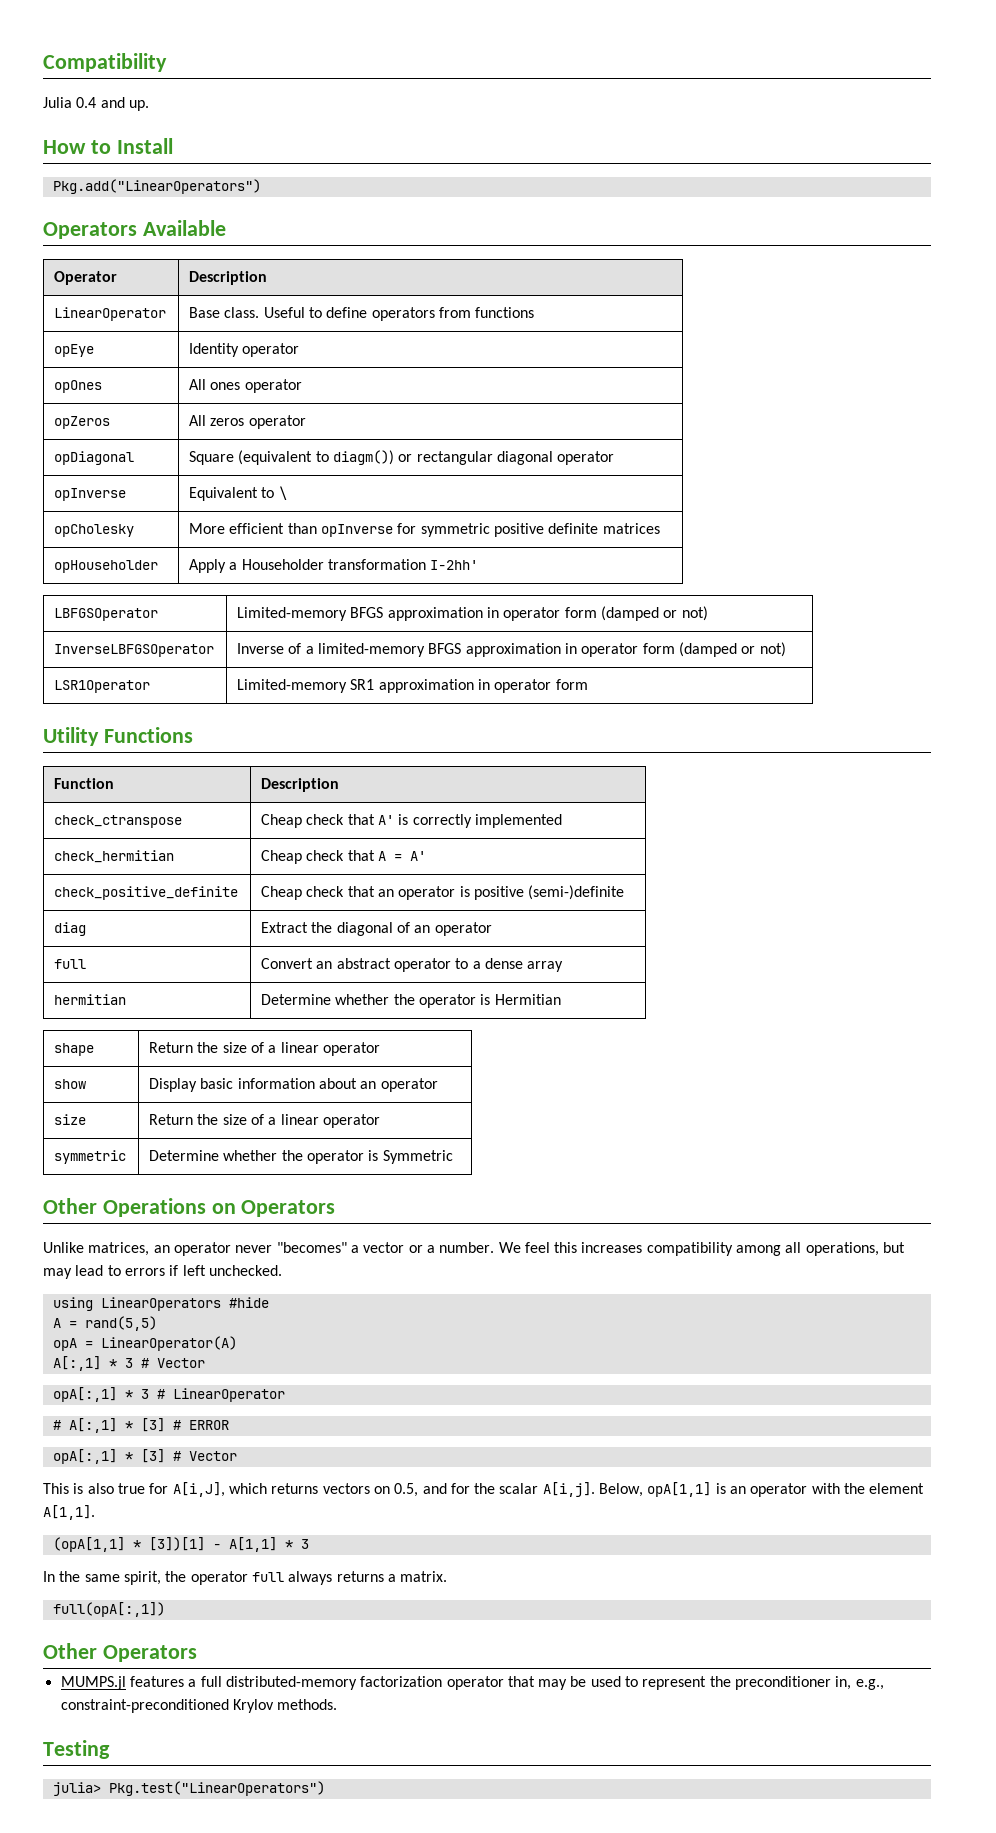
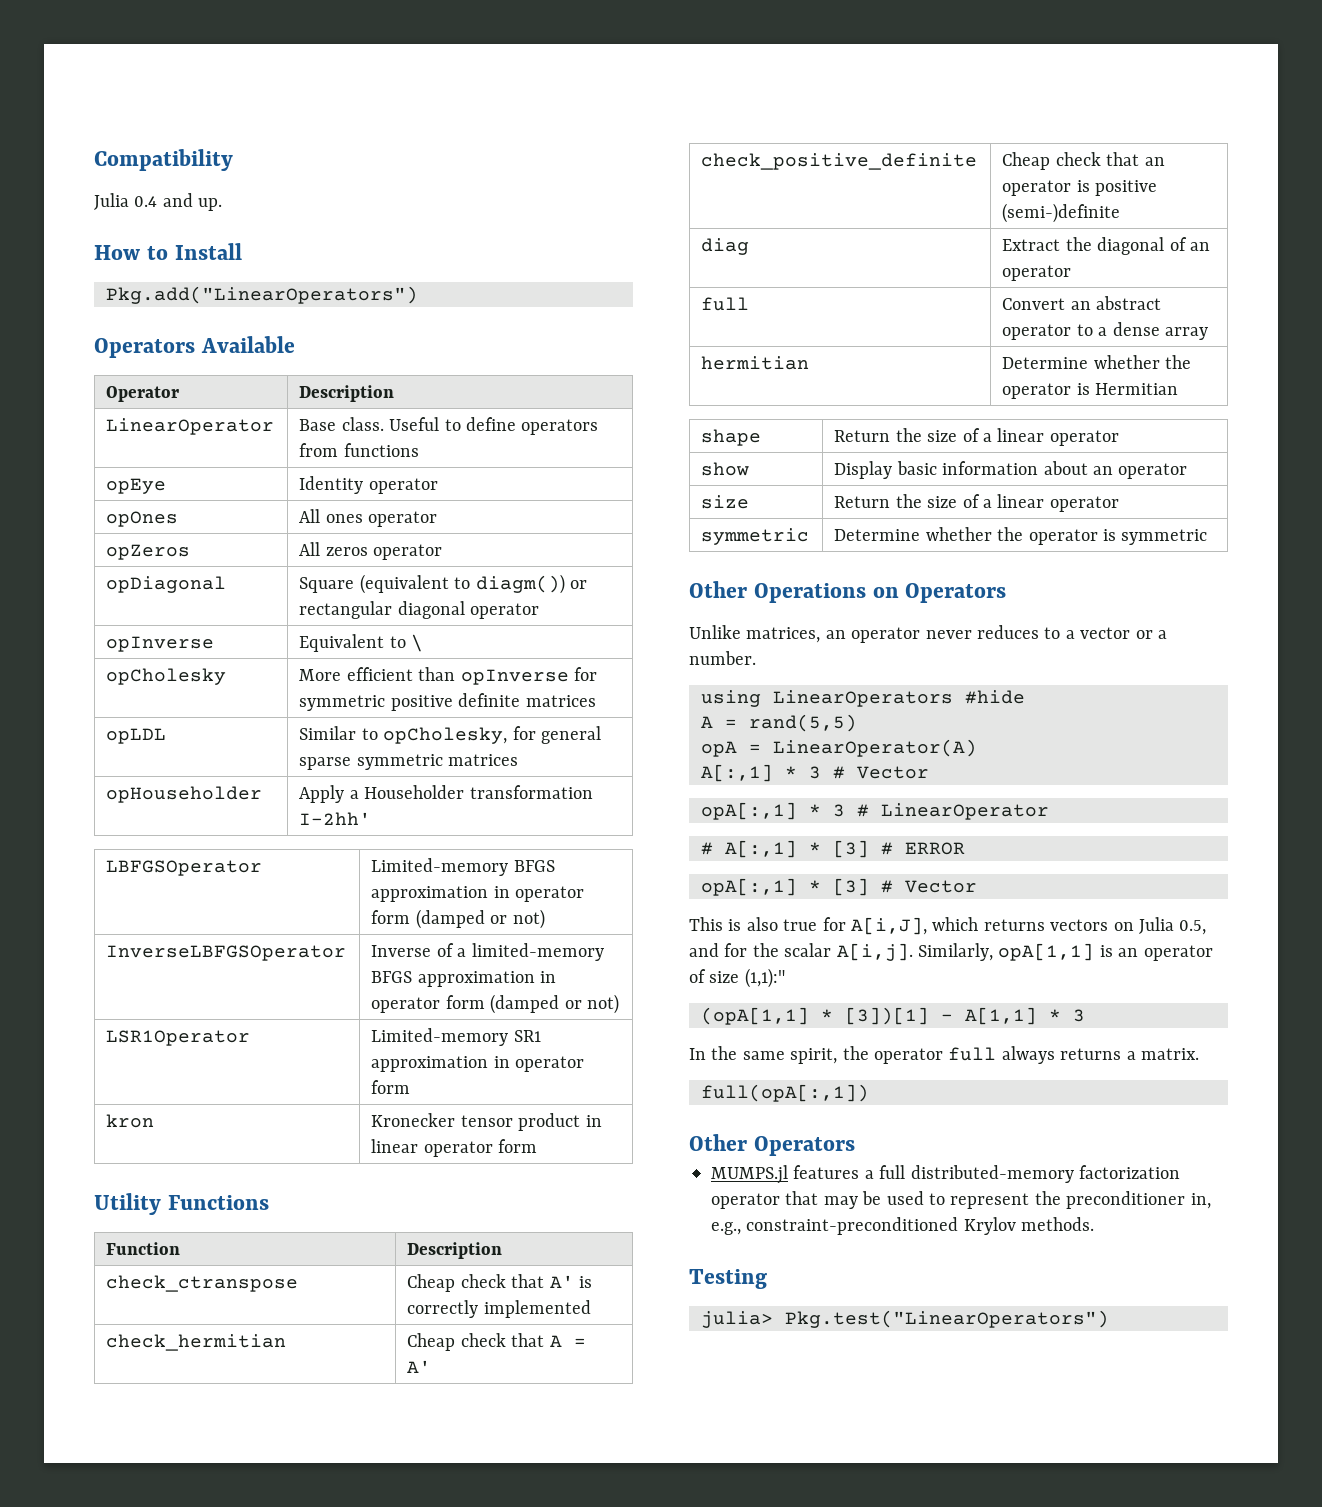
+ opLDL | Similar to opCholesky, for general sparse symmetric matrices
+ kron | Kronecker tensor product in linear operator form
- symmetric | Determine whether the operator is Symmetric
+ symmetric | Determine whether the operator is symmetric
- Unlike matrices, an operator never "becomes" a vector or a number. We feel this increases compatibility among all operations, but may lead to errors if left unchecked.
+ Unlike matrices, an operator never reduces to a vector or a number.
- This is also true for A[i,J], which returns vectors on 0.5, and for the scalar A[i,j].
+ This is also true for A[i,J], which returns vectors on Julia 0.5, and for the scalar A[i,j].
- Below, opA[1,1] is an operator with the element A[1,1].
+ Similarly, opA[1,1] is an operator of size (1,1):"

